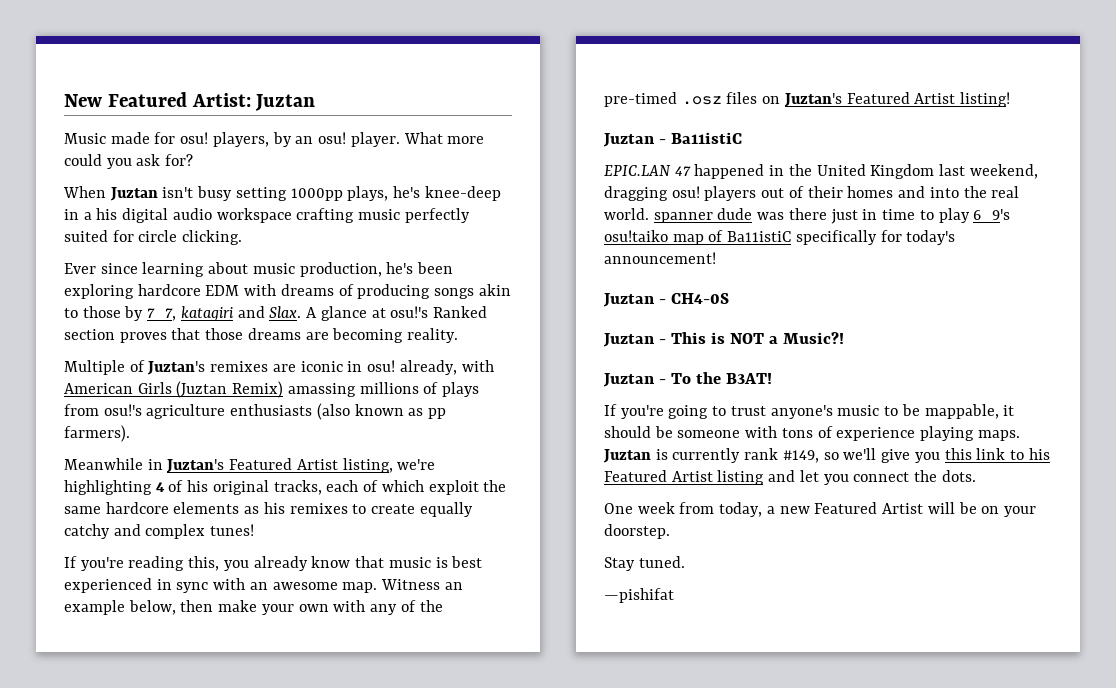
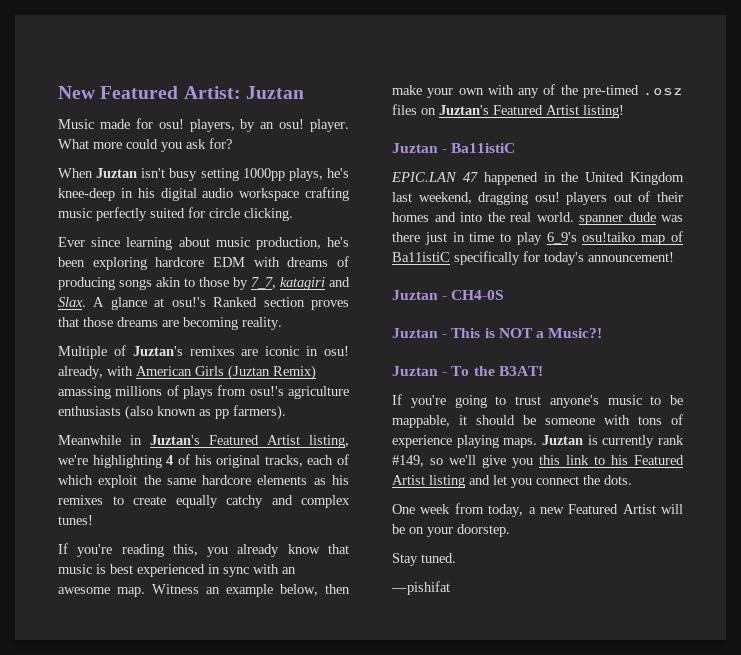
- When Juztan isn't busy setting 1000pp plays, he's knee-deep in a his digital audio workspace crafting music perfectly suited for circle clicking.
+ When Juztan isn't busy setting 1000pp plays, he's knee-deep in his digital audio workspace crafting music perfectly suited for circle clicking.

